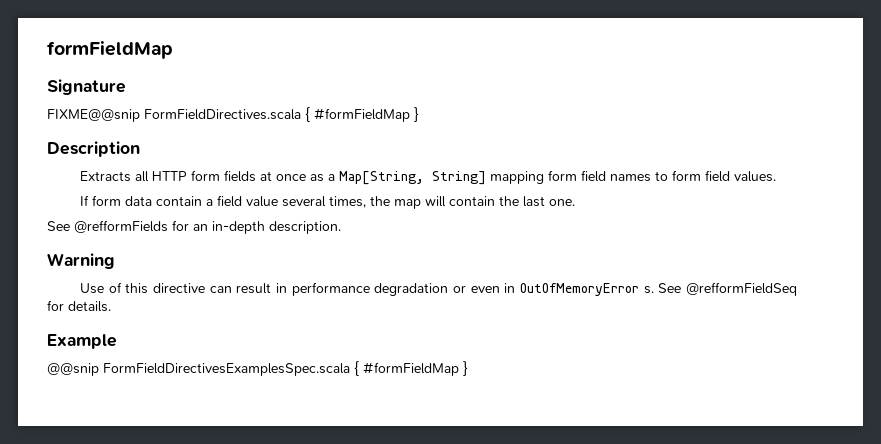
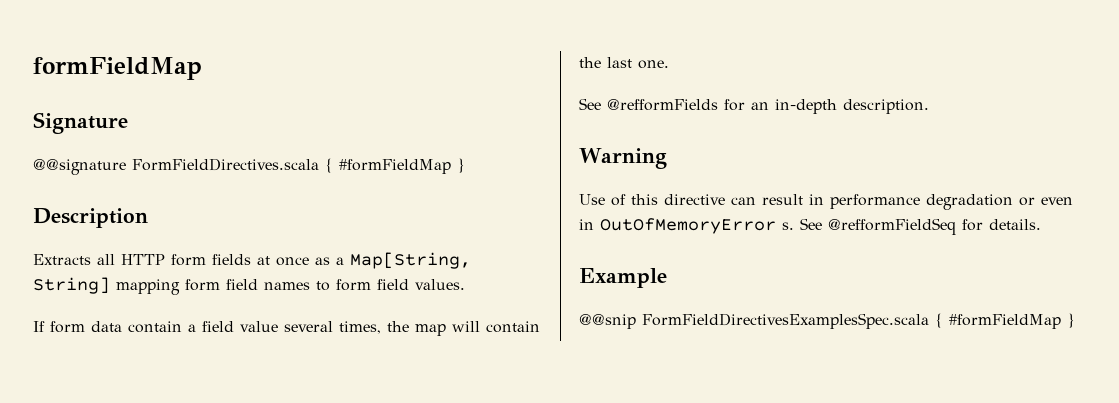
- FIXME@@snip FormFieldDirectives.scala { #formFieldMap }
+ @@signature FormFieldDirectives.scala { #formFieldMap }

